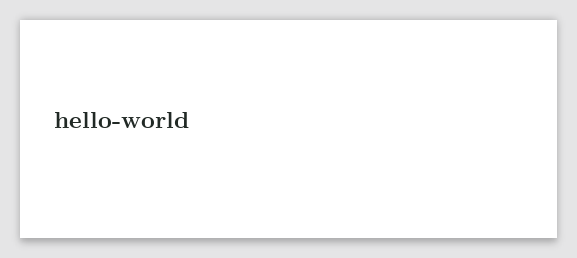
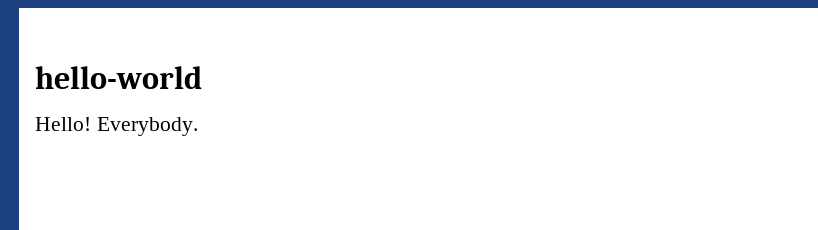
+ Hello! Everybody.

